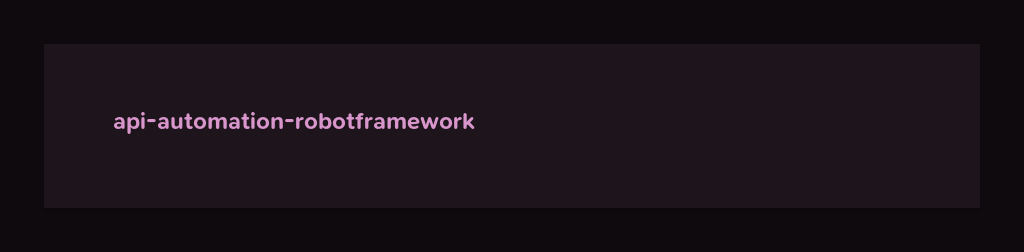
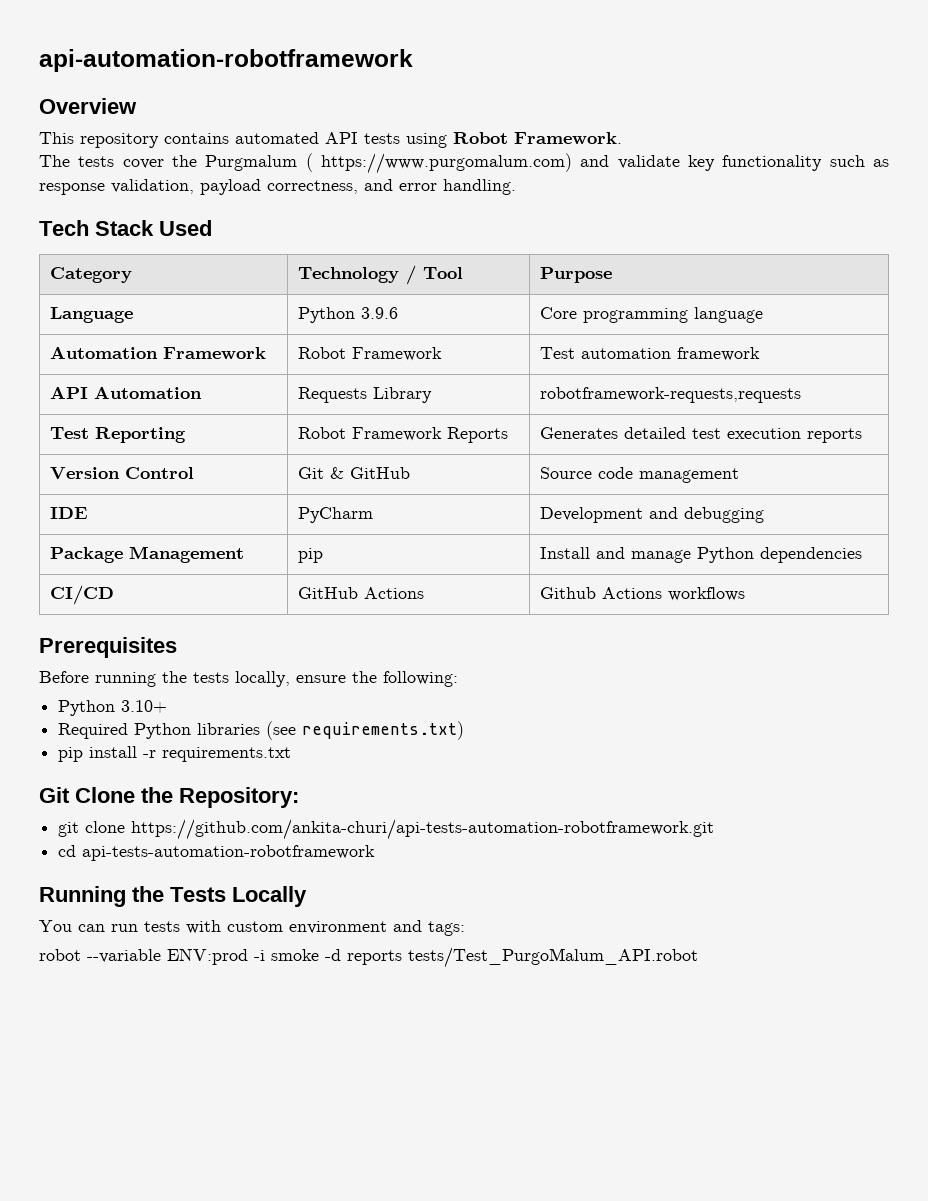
+ Overview
+ This repository contains automated API tests using Robot Framework.
+ The tests cover the Purgmalum ( https://www.purgomalum.com) and validate key functionality such as response validation, payload correctness, and error handling.
+ Tech Stack Used
+ Category | Technology / Tool | Purpose
+ Language | Python 3.9.6 | Core programming language
+ Automation Framework | Robot Framework | Test automation framework
+ API Automation | Requests Library | robotframework-requests,requests
+ Test Reporting | Robot Framework Reports | Generates detailed test execution reports
+ Version Control | Git & GitHub | Source code management
+ IDE | PyCharm | Development and debugging
+ Package Management | pip | Install and manage Python dependencies
+ CI/CD | GitHub Actions | Github Actions workflows
+ Prerequisites
+ Before running the tests locally, ensure the following:
+ Python 3.10+
+ Required Python libraries (see requirements.txt)
+ pip install -r requirements.txt
+ Git Clone the Repository:
+ git clone https://github.com/ankita-churi/api-tests-automation-robotframework.git
+ cd api-tests-automation-robotframework
+ Running the Tests Locally
+ You can run tests with custom environment and tags:
+ robot --variable ENV:prod -i smoke -d reports tests/Test_PurgoMalum_API.robot

